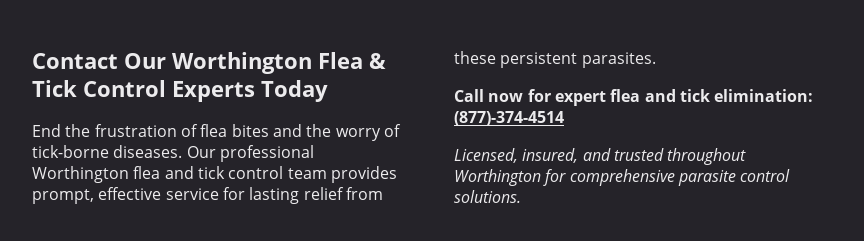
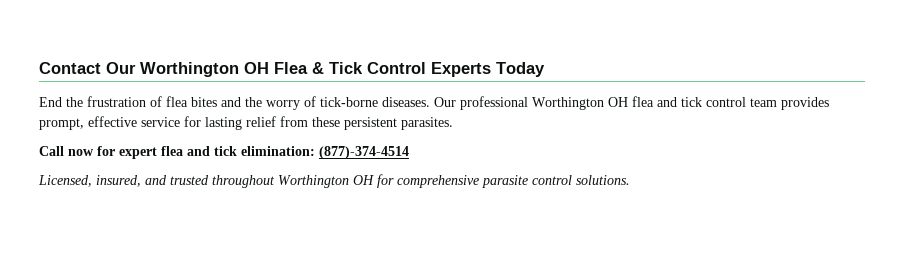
- Contact Our Worthington Flea & Tick Control Experts Today
+ Contact Our Worthington OH Flea & Tick Control Experts Today
- Our professional Worthington flea and tick control team provides prompt, effective service for lasting relief from these persistent parasites.
+ Our professional Worthington OH flea and tick control team provides prompt, effective service for lasting relief from these persistent parasites.
- Licensed, insured, and trusted throughout Worthington for comprehensive parasite control solutions.
+ Licensed, insured, and trusted throughout Worthington OH for comprehensive parasite control solutions.

